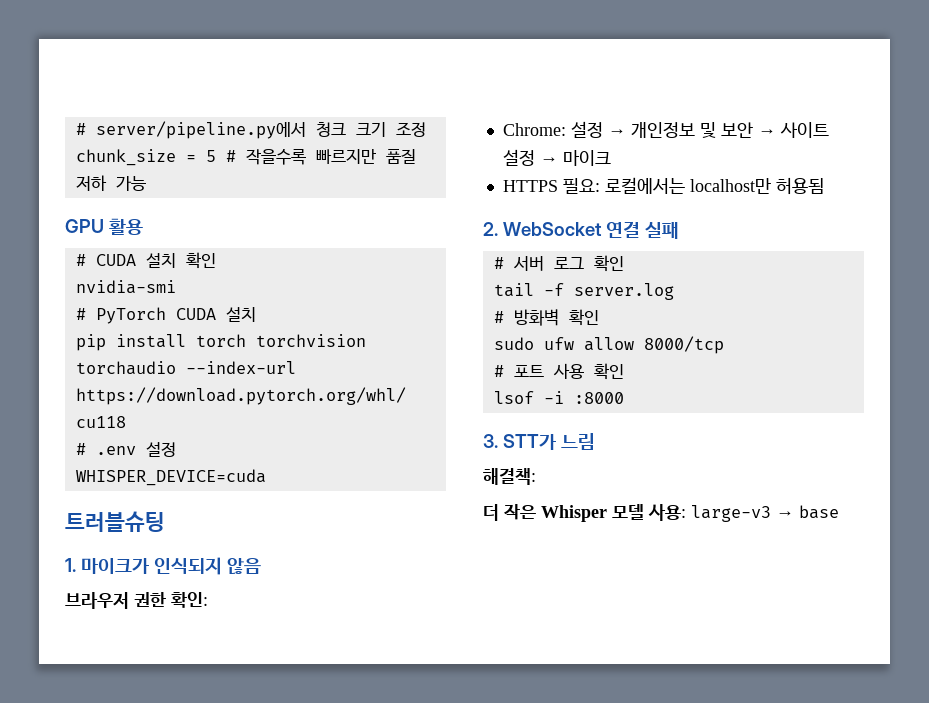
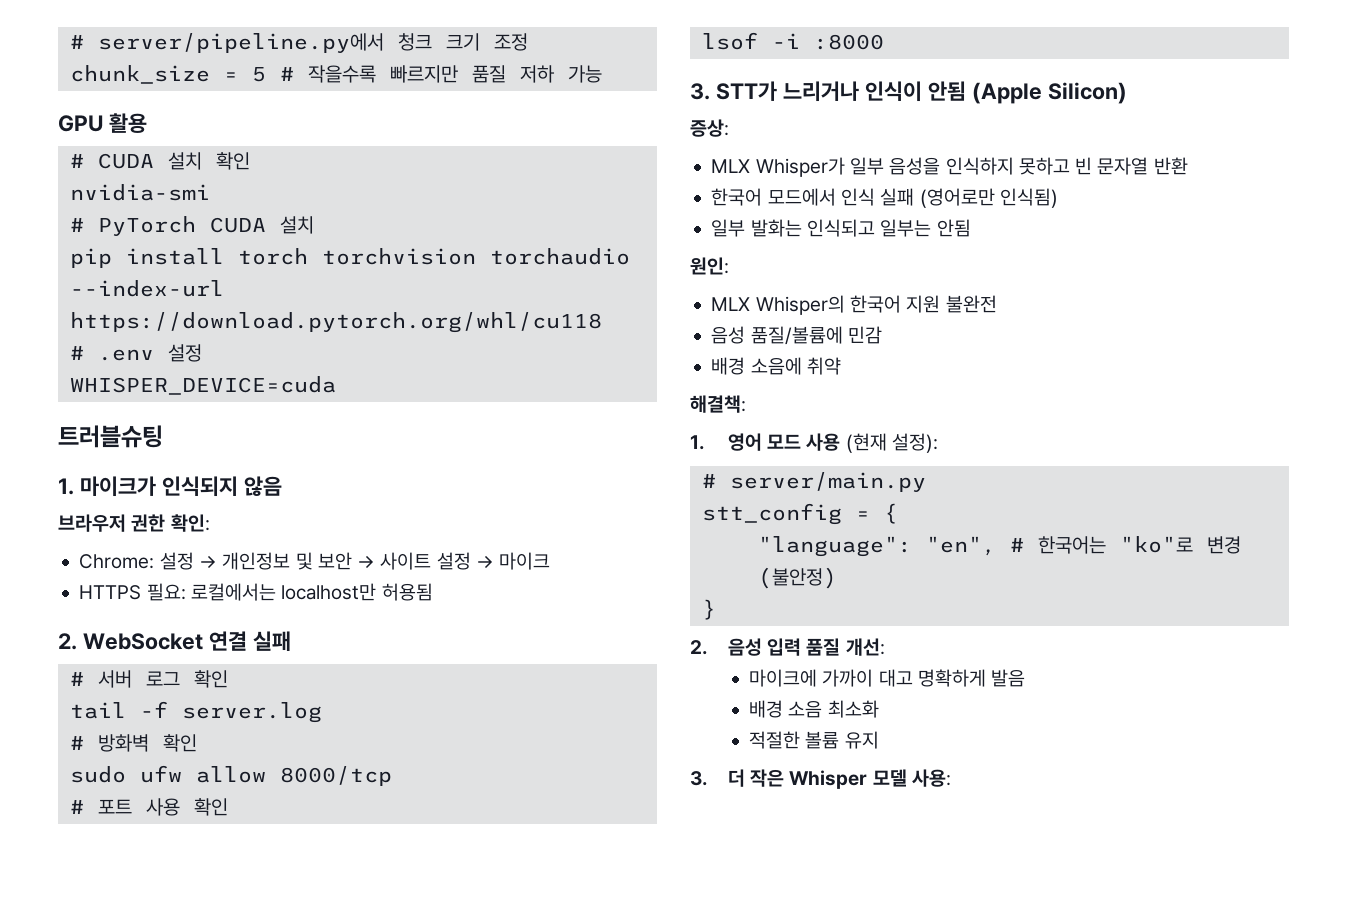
- 3. STT가 느림
+ 3. STT가 느리거나 인식이 안됨 (Apple Silicon)
+ 증상:
+ MLX Whisper가 일부 음성을 인식하지 못하고 빈 문자열 반환
+ 한국어 모드에서 인식 실패 (영어로만 인식됨)
+ 일부 발화는 인식되고 일부는 안됨
+ 원인:
+ MLX Whisper의 한국어 지원 불완전
+ 음성 품질/볼륨에 민감
+ 배경 소음에 취약
  해결책:
- 더 작은 Whisper 모델 사용: large-v3 → base
+ 1. 영어 모드 사용 (현재 설정):
+ # server/main.py
+ stt_config = {
+ "language": "en", # 한국어는 "ko"로 변경 (불안정)
+ }
+ 2. 음성 입력 품질 개선:
+ 마이크에 가까이 대고 명확하게 발음
+ 배경 소음 최소화
+ 적절한 볼륨 유지
+ 3. 더 작은 Whisper 모델 사용:

